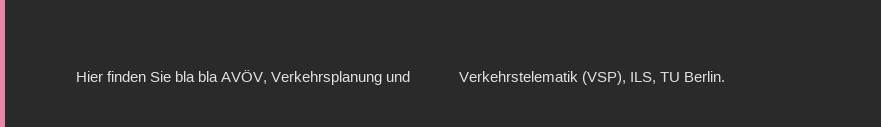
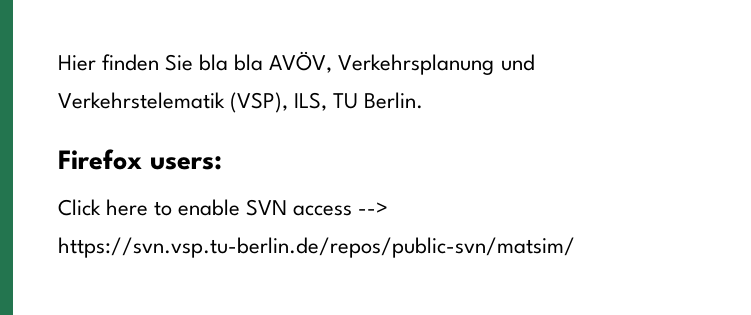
+ Firefox users:
+ Click here to enable SVN access --> https://svn.vsp.tu-berlin.de/repos/public-svn/matsim/

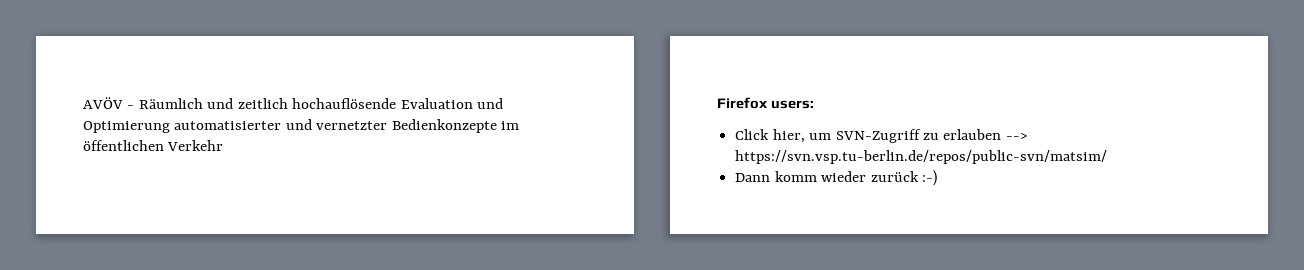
- Hier finden Sie bla bla AVÖV, Verkehrsplanung und Verkehrstelematik (VSP), ILS, TU Berlin.
+ AVÖV - Räumlich und zeitlich hochauflösende Evaluation und Optimierung automatisierter und vernetzter Bedienkonzepte im öffentlichen Verkehr
  Firefox users:
- Click here to enable SVN access --> https://svn.vsp.tu-berlin.de/repos/public-svn/matsim/
+ Click hier, um SVN-Zugriff zu erlauben --> https://svn.vsp.tu-berlin.de/repos/public-svn/matsim/
+ Dann komm wieder zurück :-)

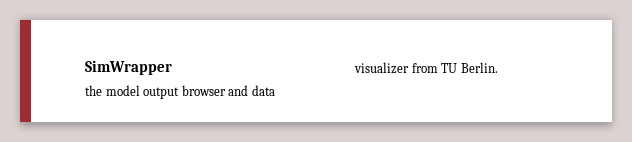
- AVÖV - Räumlich und zeitlich hochauflösende Evaluation und Optimierung automatisierter und vernetzter Bedienkonzepte im öffentlichen Verkehr
- Firefox users:
- Click hier, um SVN-Zugriff zu erlauben --> https://svn.vsp.tu-berlin.de/repos/public-svn/matsim/
- Dann komm wieder zurück :-)
+ SimWrapper
+ the model output browser and data visualizer from TU Berlin.

